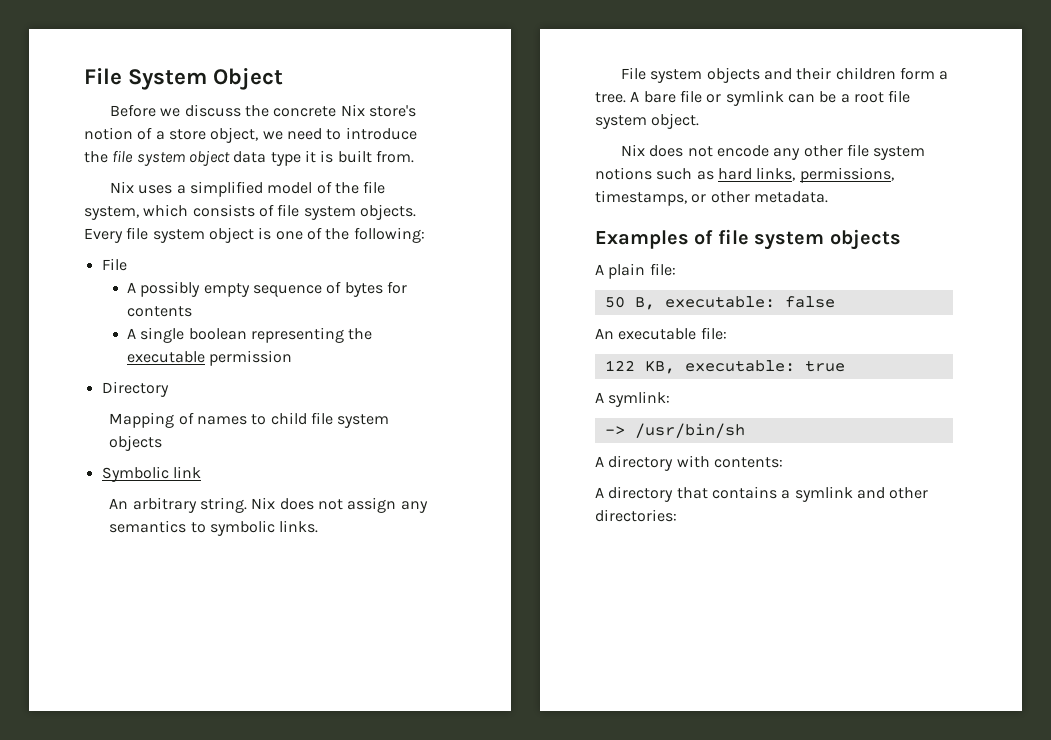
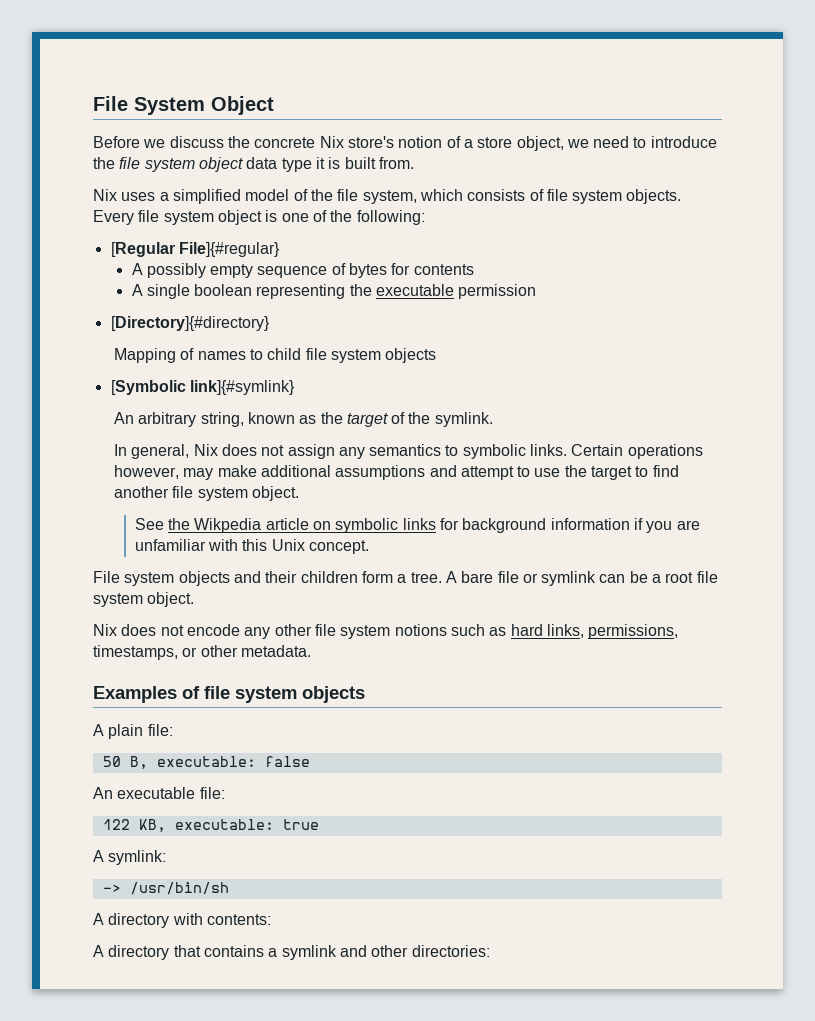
  Every file system object is one of the following:
- File
+ [Regular File]{#regular}
- Directory
+ [Directory]{#directory}
- Symbolic link
+ [Symbolic link]{#symlink}
- An arbitrary string. Nix does not assign any semantics to symbolic links.
+ An arbitrary string, known as the target of the symlink.
+ In general, Nix does not assign any semantics to symbolic links. Certain operations however, may make additional assumptions and attempt to use the target to find another file system object.
+ See the Wikpedia article on symbolic links for background information if you are unfamiliar with this Unix concept.

